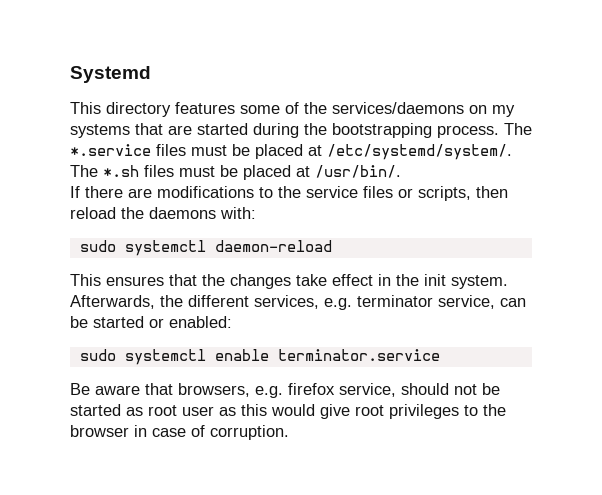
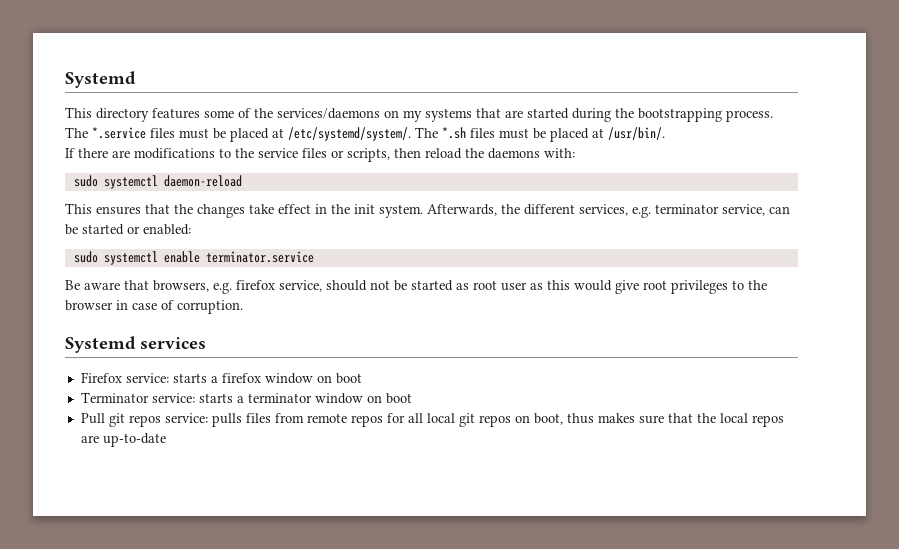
+ Systemd services
+ Firefox service: starts a firefox window on boot
+ Terminator service: starts a terminator window on boot
+ Pull git repos service: pulls files from remote repos for all local git repos on boot, thus makes sure that the local repos are up-to-date

